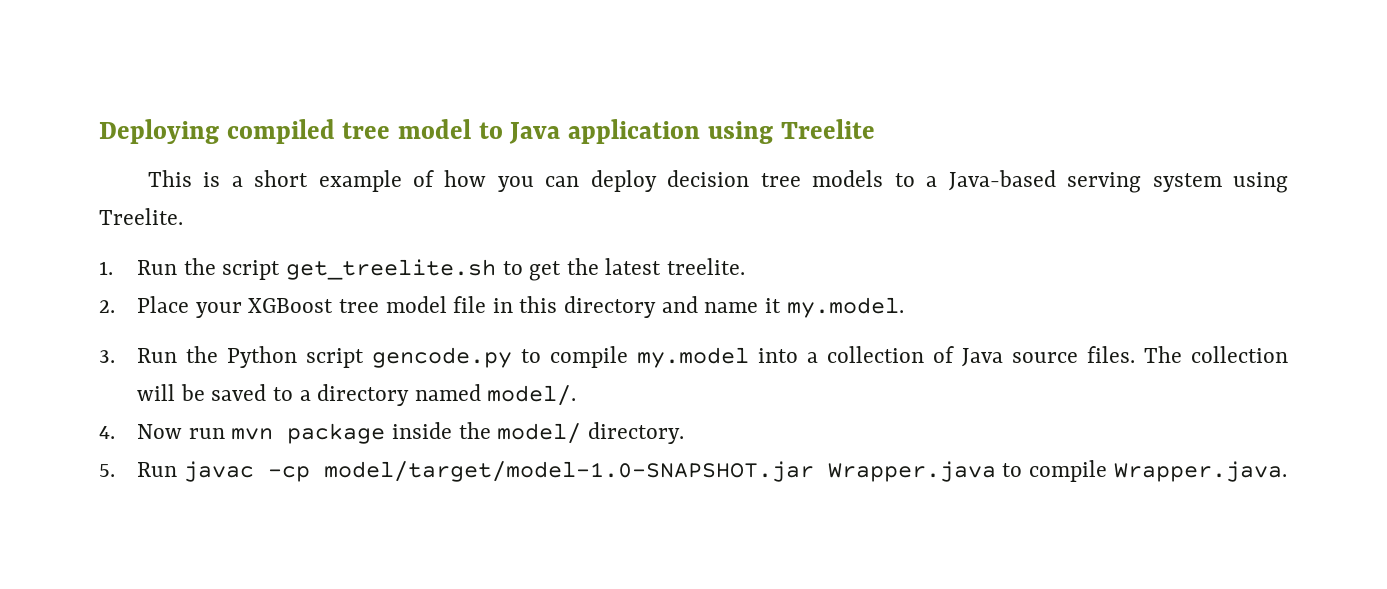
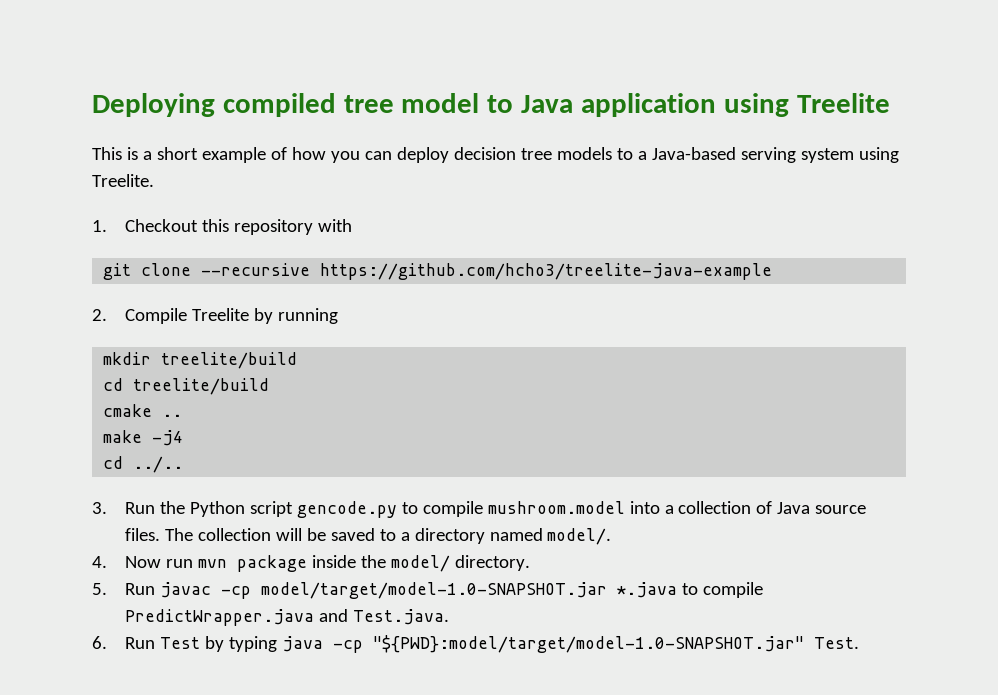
- 1. Run the script get_treelite.sh to get the latest treelite.
- 2. Place your XGBoost tree model file in this directory and name it my.model.
+ 1. Checkout this repository with
+ git clone --recursive https://github.com/hcho3/treelite-java-example
+ 2. Compile Treelite by running
+ mkdir treelite/build
+ cd treelite/build
+ cmake ..
+ make -j4
+ cd ../..
- 3. Run the Python script gencode.py to compile my.model into a collection of Java source files.
+ 3. Run the Python script gencode.py to compile mushroom.model into a collection of Java source files.
- 5. Run javac -cp model/target/model-1.0-SNAPSHOT.jar Wrapper.java to compile Wrapper.java.
+ 5. Run javac -cp model/target/model-1.0-SNAPSHOT.jar *.java to compile PredictWrapper.java and Test.java.
+ 6. Run Test by typing java -cp "${PWD}:model/target/model-1.0-SNAPSHOT.jar" Test.

